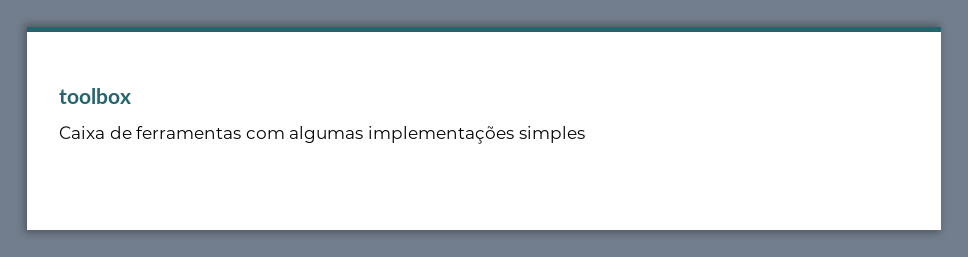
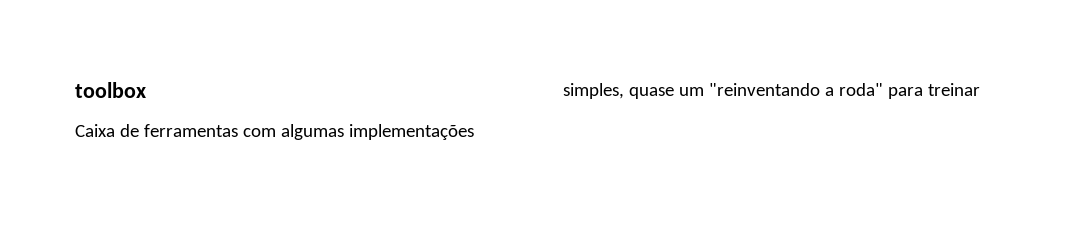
- Caixa de ferramentas com algumas implementações simples
+ Caixa de ferramentas com algumas implementações simples, quase um "reinventando a roda" para treinar

